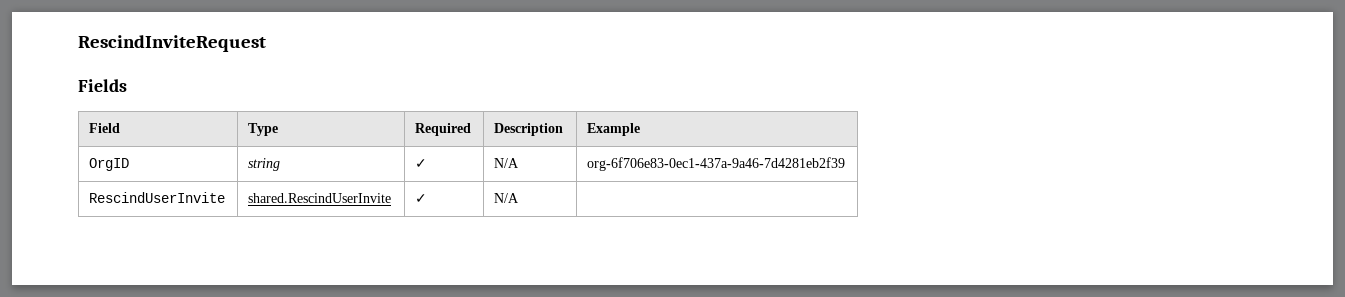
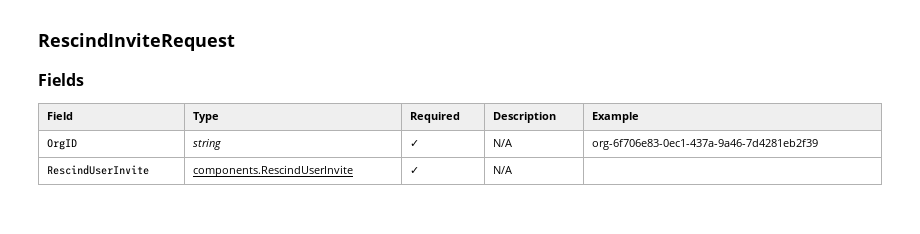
- RescindUserInvite | shared.RescindUserInvite | ✓ | N/A |
+ RescindUserInvite | components.RescindUserInvite | ✓ | N/A |

